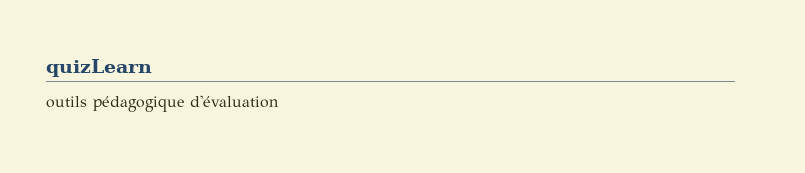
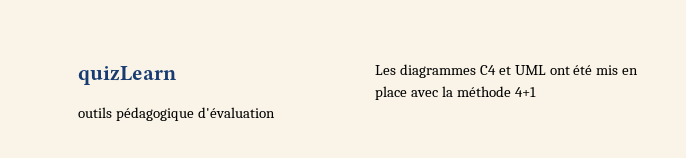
+ Les diagrammes C4 et UML ont été mis en place avec la méthode 4+1

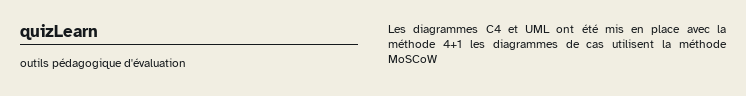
- Les diagrammes C4 et UML ont été mis en place avec la méthode 4+1
+ Les diagrammes C4 et UML ont été mis en place avec la méthode 4+1 les diagrammes de cas utilisent la méthode MoSCoW

